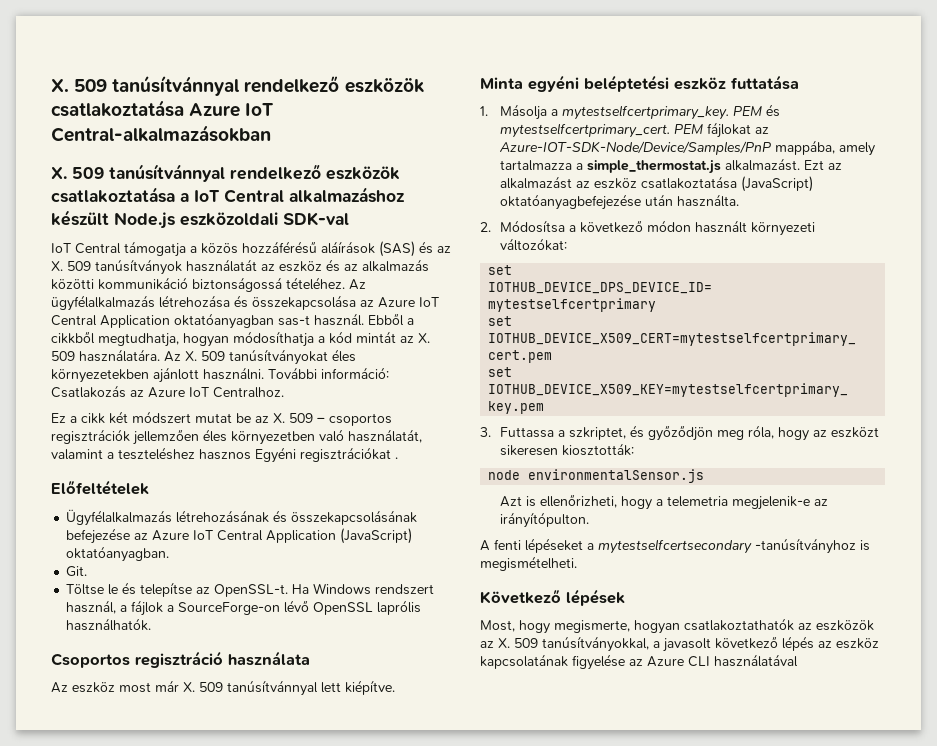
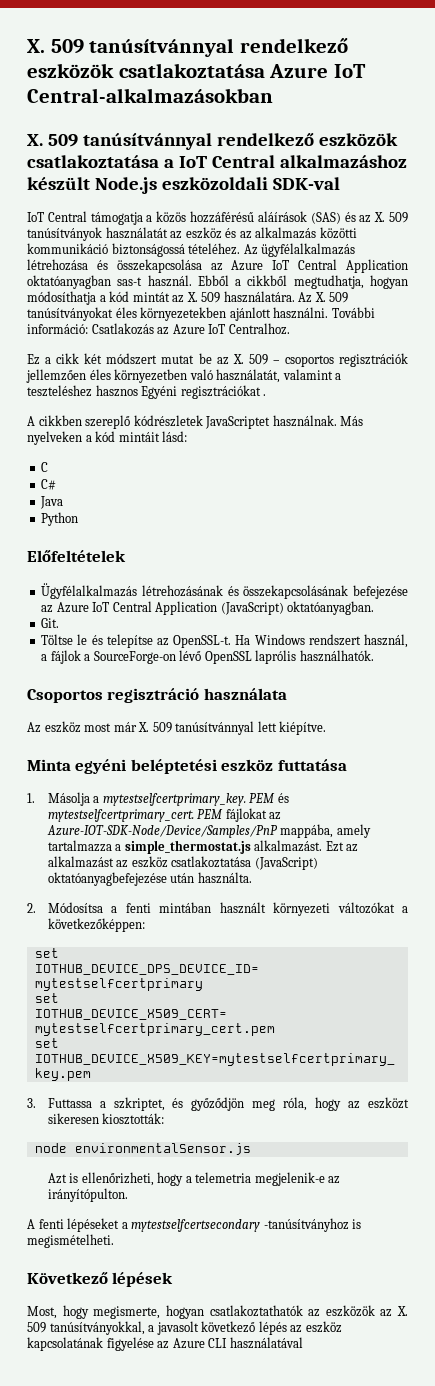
+ A cikkben szereplő kódrészletek JavaScriptet használnak. Más nyelveken a kód mintáit lásd:
+ C
+ C#
+ Java
+ Python
- 2. Módosítsa a következő módon használt környezeti változókat:
+ 2. Módosítsa a fenti mintában használt környezeti változókat a következőképpen:

